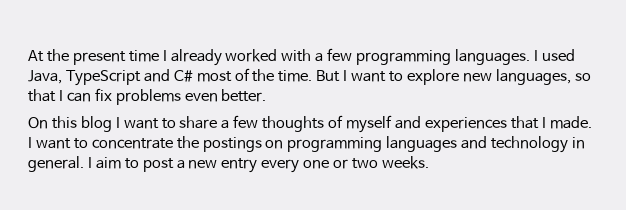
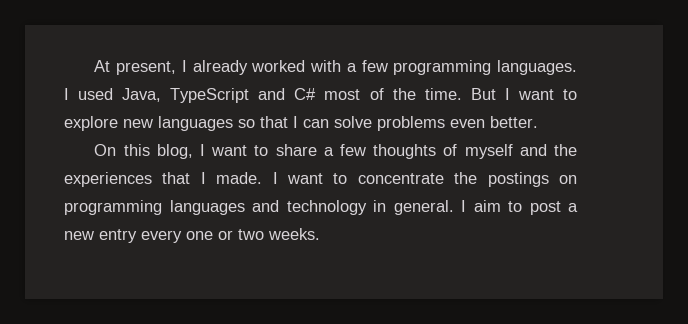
- At the present time I already worked with a few programming languages.
+ At present, I already worked with a few programming languages.
- But I want to explore new languages, so that I can fix problems even better.
+ But I want to explore new languages so that I can solve problems even better.
- On this blog I want to share a few thoughts of myself and experiences that I made.
+ On this blog, I want to share a few thoughts of myself and the experiences that I made.

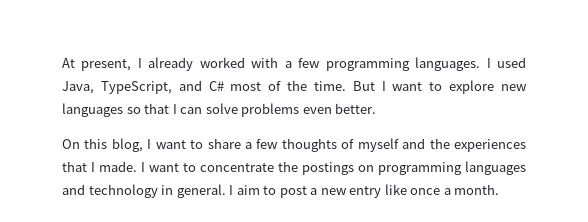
- I used Java, TypeScript and C# most of the time.
+ I used Java, TypeScript, and C# most of the time.
- I aim to post a new entry every one or two weeks.
+ I aim to post a new entry like once a month.

